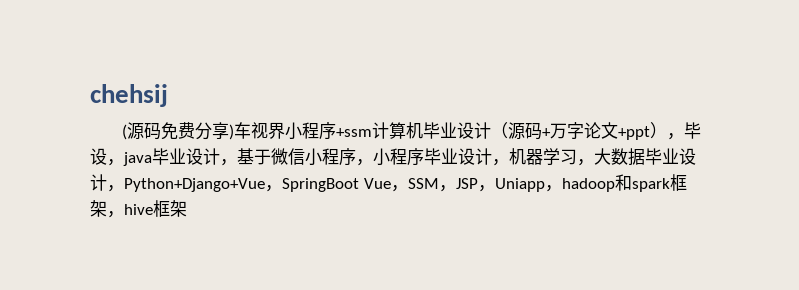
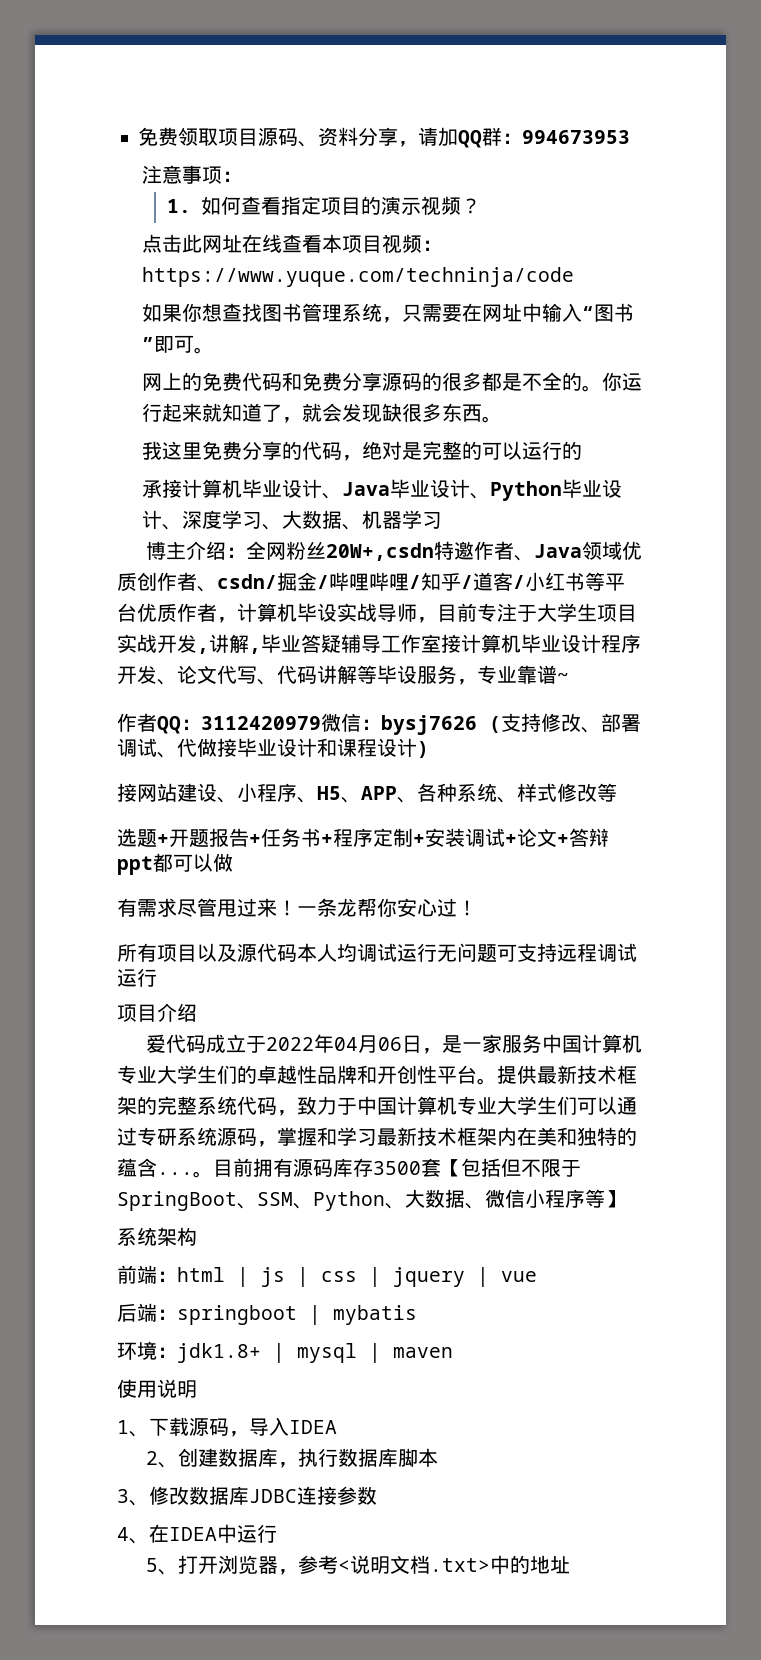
- chehsij
- (源码免费分享)车视界小程序+ssm计算机毕业设计（源码+万字论文+ppt），毕设，java毕业设计，基于微信小程序，小程序毕业设计，机器学习，大数据毕业设计，Python+Django+Vue，SpringBoot Vue，SSM，JSP，Uniapp，hadoop和spark框架，hive框架
+ 免费领取项目源码、资料分享，请加QQ群：994673953
+ 注意事项：
+ 1.如何查看指定项目的演示视频？
+ 点击此网址在线查看本项目视频：https://www.yuque.com/techninja/code
+ 如果你想查找图书管理系统，只需要在网址中输入“图书”即可。
+ 网上的免费代码和免费分享源码的很多都是不全的。你运行起来就知道了，就会发现缺很多东西。
+ 我这里免费分享的代码，绝对是完整的可以运行的
+ 承接计算机毕业设计、Java毕业设计、Python毕业设计、深度学习、大数据、机器学习
+ 博主介绍：全网粉丝20W+,csdn特邀作者、Java领域优质创作者、csdn/掘金/哔哩哔哩/知乎/道客/小红书等平台优质作者，计算机毕设实战导师，目前专注于大学生项目实战开发,讲解,毕业答疑辅导工作室接计算机毕业设计程序开发、论文代写、代码讲解等毕设服务，专业靠谱~
+ 作者QQ：3112420979微信：bysj7626 (支持修改、部署调试、代做接毕业设计和课程设计)
+ 接网站建设、小程序、H5、APP、各种系统、样式修改等
+ 选题+开题报告+任务书+程序定制+安装调试+论文+答辩ppt都可以做
+ 有需求尽管甩过来！一条龙帮你安心过！
+ 所有项目以及源代码本人均调试运行无问题可支持远程调试运行
+ 项目介绍
+ 爱代码成立于2022年04月06日，是一家服务中国计算机专业大学生们的卓越性品牌和开创性平台。提供最新技术框架的完整系统代码，致力于中国计算机专业大学生们可以通过专研系统源码，掌握和学习最新技术框架内在美和独特的蕴含...。目前拥有源码库存3500套【包括但不限于SpringBoot、SSM、Python、大数据、微信小程序等】
+ 系统架构
+ 前端：html | js | css | jquery | vue
+ 后端：springboot | mybatis
+ 环境：jdk1.8+ | mysql | maven
+ 使用说明
+ 1、下载源码，导入IDEA
+ 2、创建数据库，执行数据库脚本
+ 3、修改数据库JDBC连接参数
+ 4、在IDEA中运行
+ 5、打开浏览器，参考<说明文档.txt>中的地址

